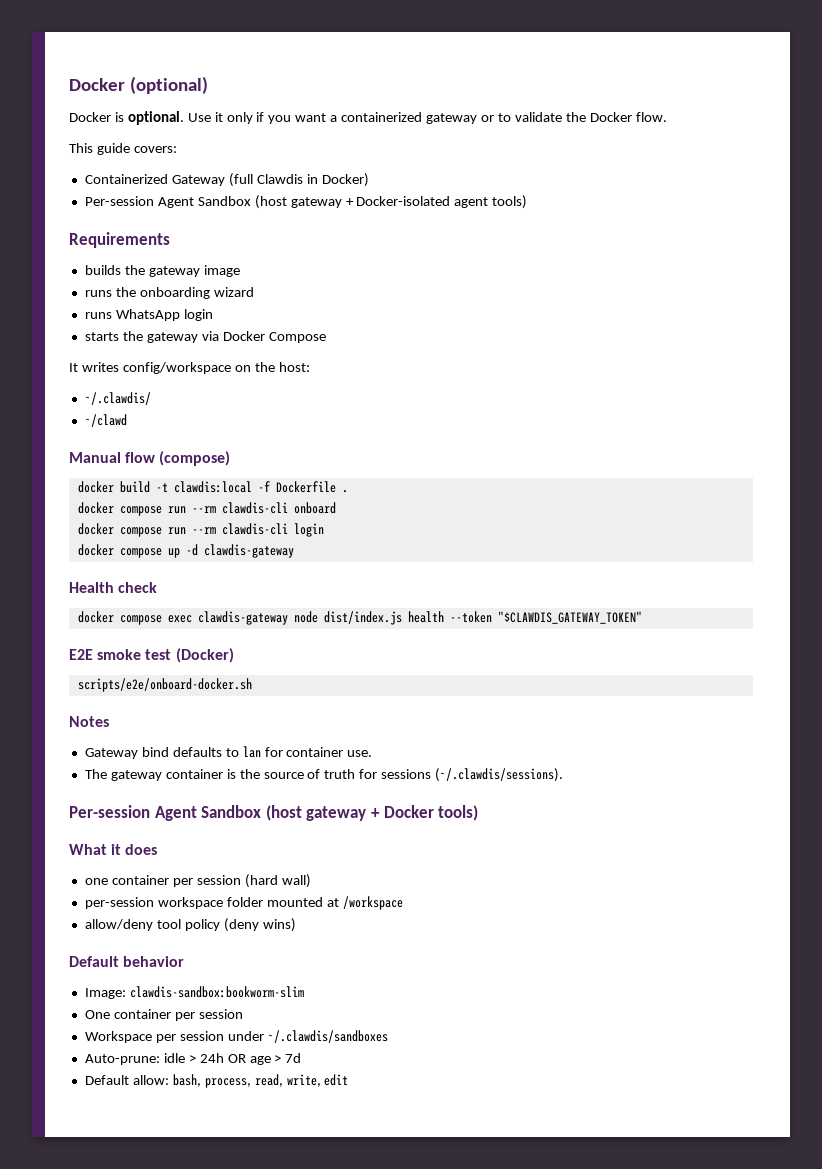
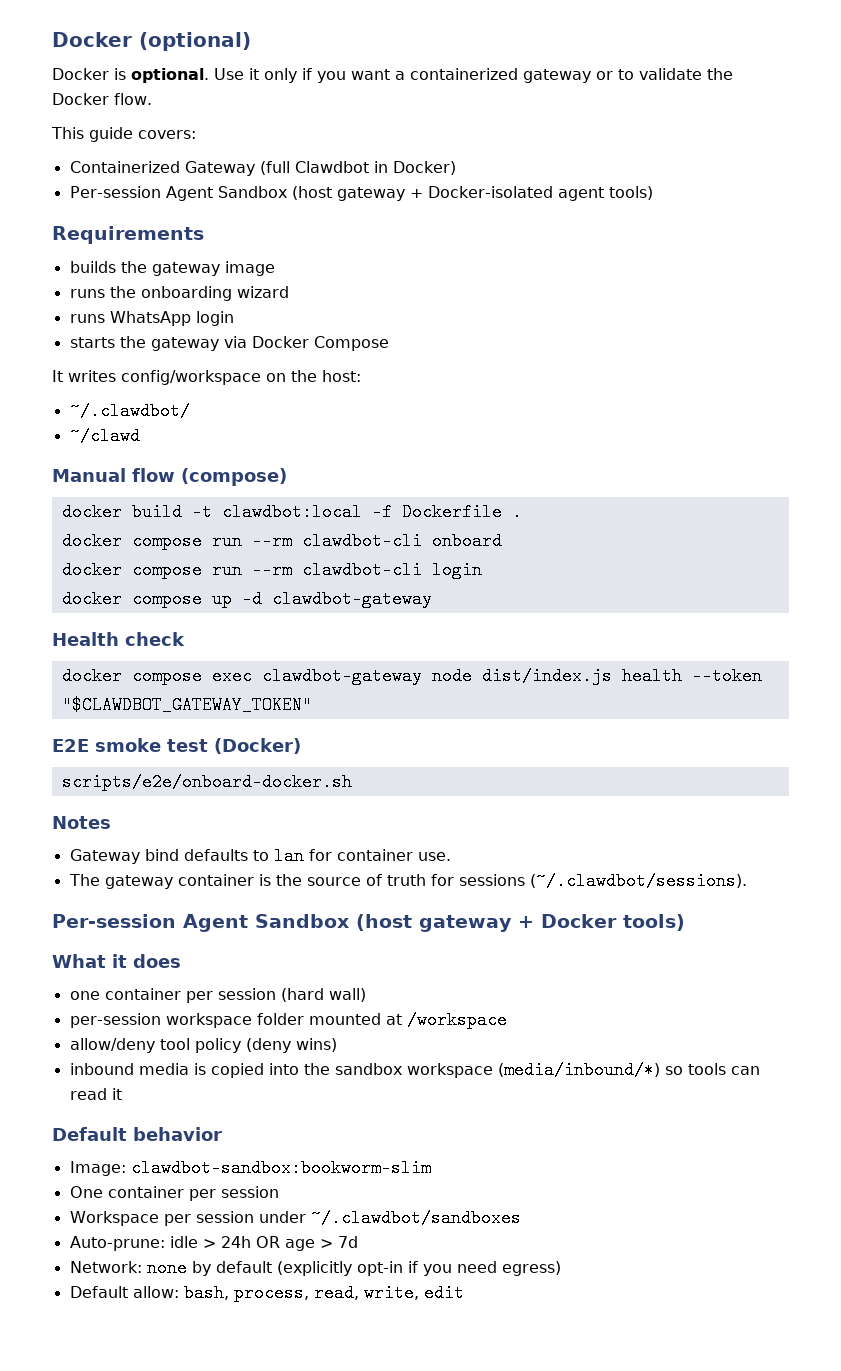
- Containerized Gateway (full Clawdis in Docker)
+ Containerized Gateway (full Clawdbot in Docker)
- ~/.clawdis/
+ ~/.clawdbot/
- docker build -t clawdis:local -f Dockerfile .
+ docker build -t clawdbot:local -f Dockerfile .
- docker compose run --rm clawdis-cli onboard
+ docker compose run --rm clawdbot-cli onboard
- docker compose run --rm clawdis-cli login
+ docker compose run --rm clawdbot-cli login
- docker compose up -d clawdis-gateway
+ docker compose up -d clawdbot-gateway
- docker compose exec clawdis-gateway node dist/index.js health --token "$CLAWDIS_GATEWAY_TOKEN"
+ docker compose exec clawdbot-gateway node dist/index.js health --token "$CLAWDBOT_GATEWAY_TOKEN"
- The gateway container is the source of truth for sessions (~/.clawdis/sessions).
+ The gateway container is the source of truth for sessions (~/.clawdbot/sessions).
+ inbound media is copied into the sandbox workspace (media/inbound/*) so tools can read it
- Image: clawdis-sandbox:bookworm-slim
+ Image: clawdbot-sandbox:bookworm-slim
- Workspace per session under ~/.clawdis/sandboxes
+ Workspace per session under ~/.clawdbot/sandboxes
+ Network: none by default (explicitly opt-in if you need egress)

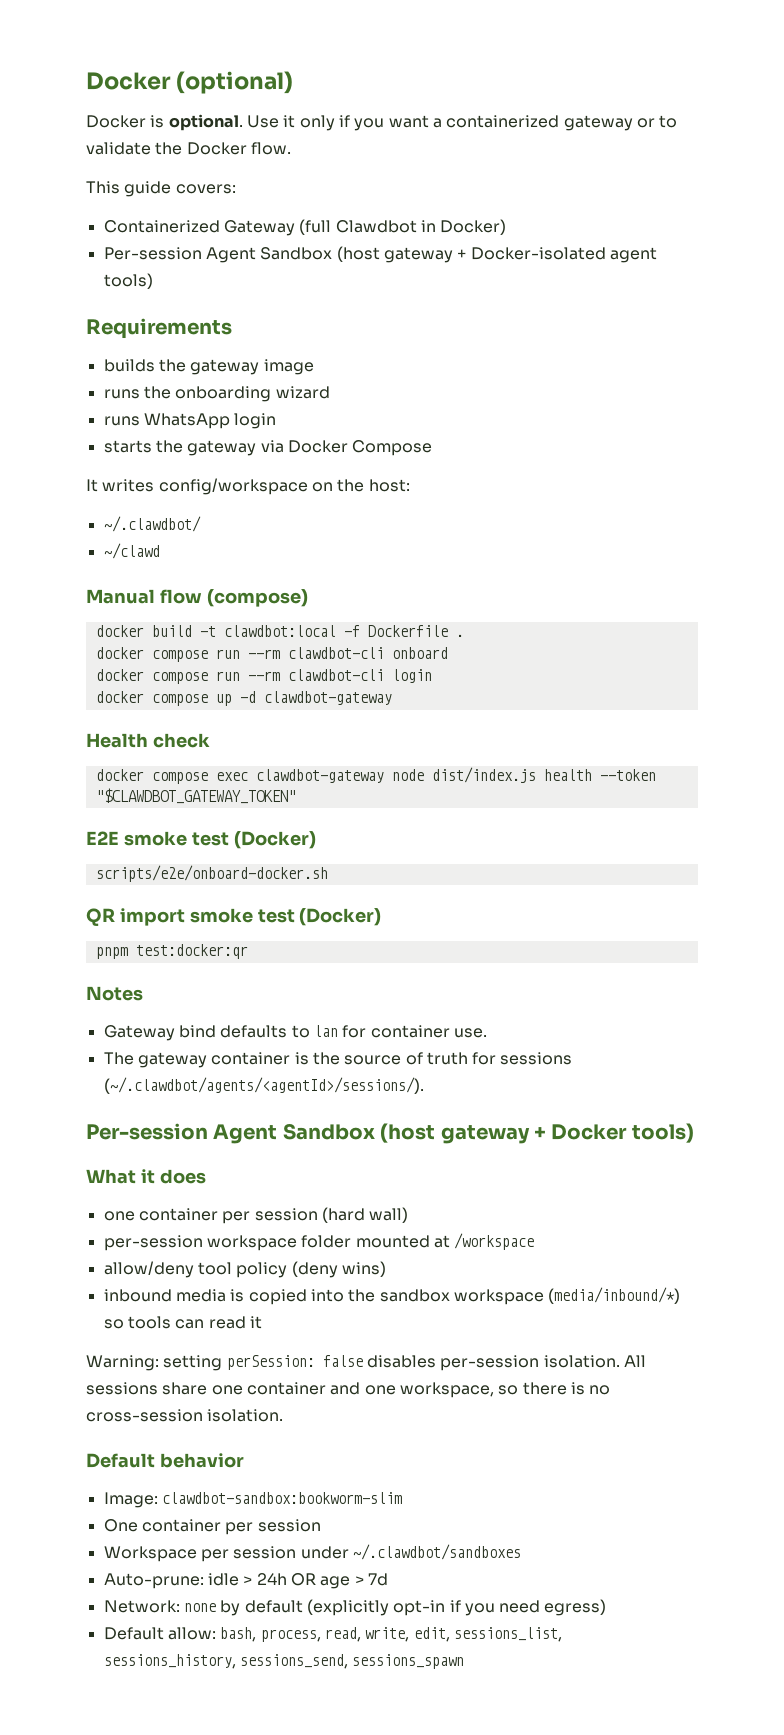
+ QR import smoke test (Docker)
+ pnpm test:docker:qr
- The gateway container is the source of truth for sessions (~/.clawdbot/sessions).
+ The gateway container is the source of truth for sessions (~/.clawdbot/agents/<agentId>/sessions/).
+ Warning: setting perSession: false disables per-session isolation. All sessions share one container and one workspace, so there is no cross-session isolation.
- Default allow: bash, process, read, write, edit
+ Default allow: bash, process, read, write, edit, sessions_list, sessions_history, sessions_send, sessions_spawn

